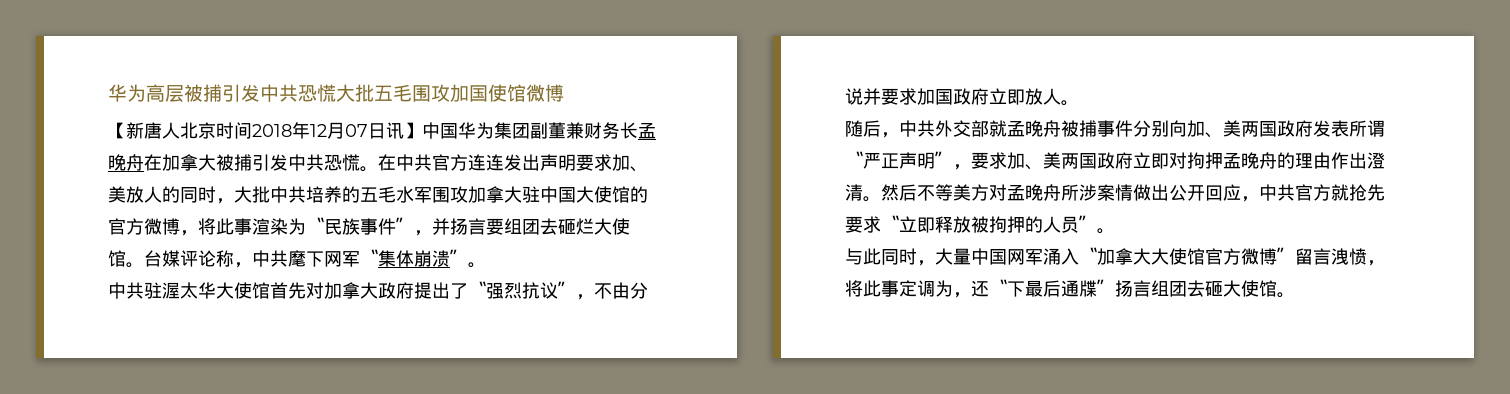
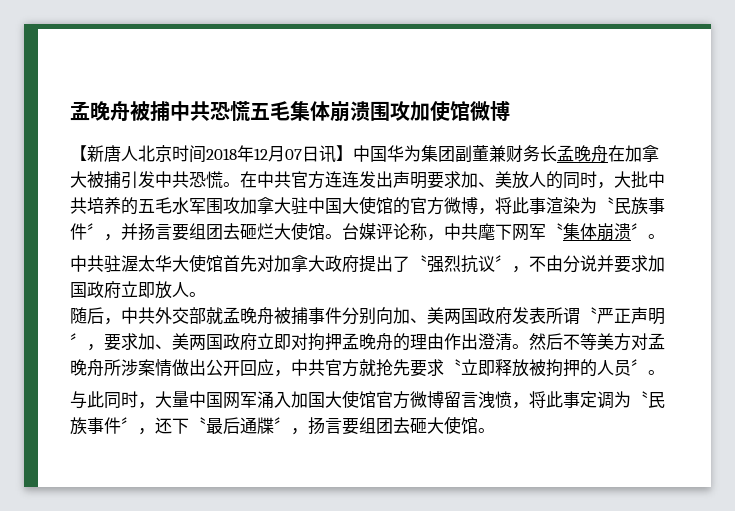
- 华为高层被捕引发中共恐慌大批五毛围攻加国使馆微博
+ 孟晚舟被捕中共恐慌五毛集体崩溃围攻加使馆微博
- 与此同时，大量中国网军涌入〝加拿大大使馆官方微博〞留言洩愤，将此事定调为，还〝下最后通牒〞扬言组团去砸大使馆。
+ 与此同时，大量中国网军涌入加国大使馆官方微博留言洩愤，将此事定调为〝民族事件〞，还下〝最后通牒〞，扬言要组团去砸大使馆。

